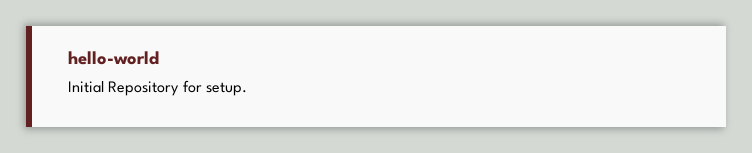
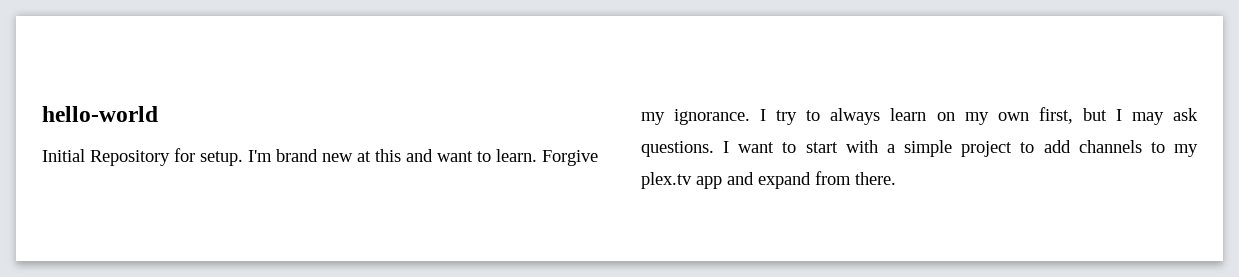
+ I'm brand new at this and want to learn. Forgive my ignorance. I try to always learn on my own first, but I may ask questions. I want to start with a simple project to add channels to my plex.tv app and expand from there.

